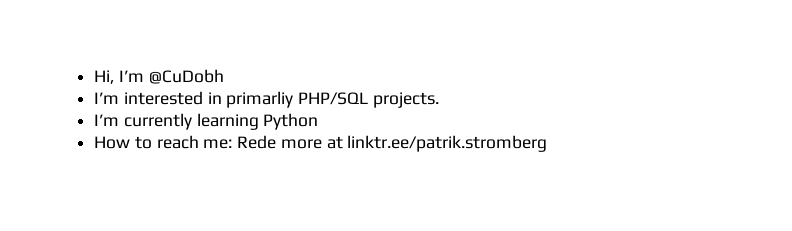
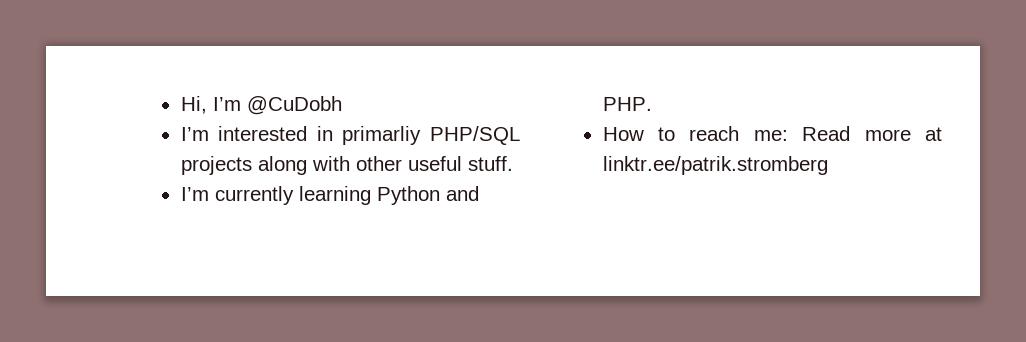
- I’m interested in primarliy PHP/SQL projects.
+ I’m interested in primarliy PHP/SQL projects along with other useful stuff.
- I’m currently learning Python
+ I’m currently learning Python and PHP.
- How to reach me: Rede more at linktr.ee/patrik.stromberg
+ How to reach me: Read more at linktr.ee/patrik.stromberg

